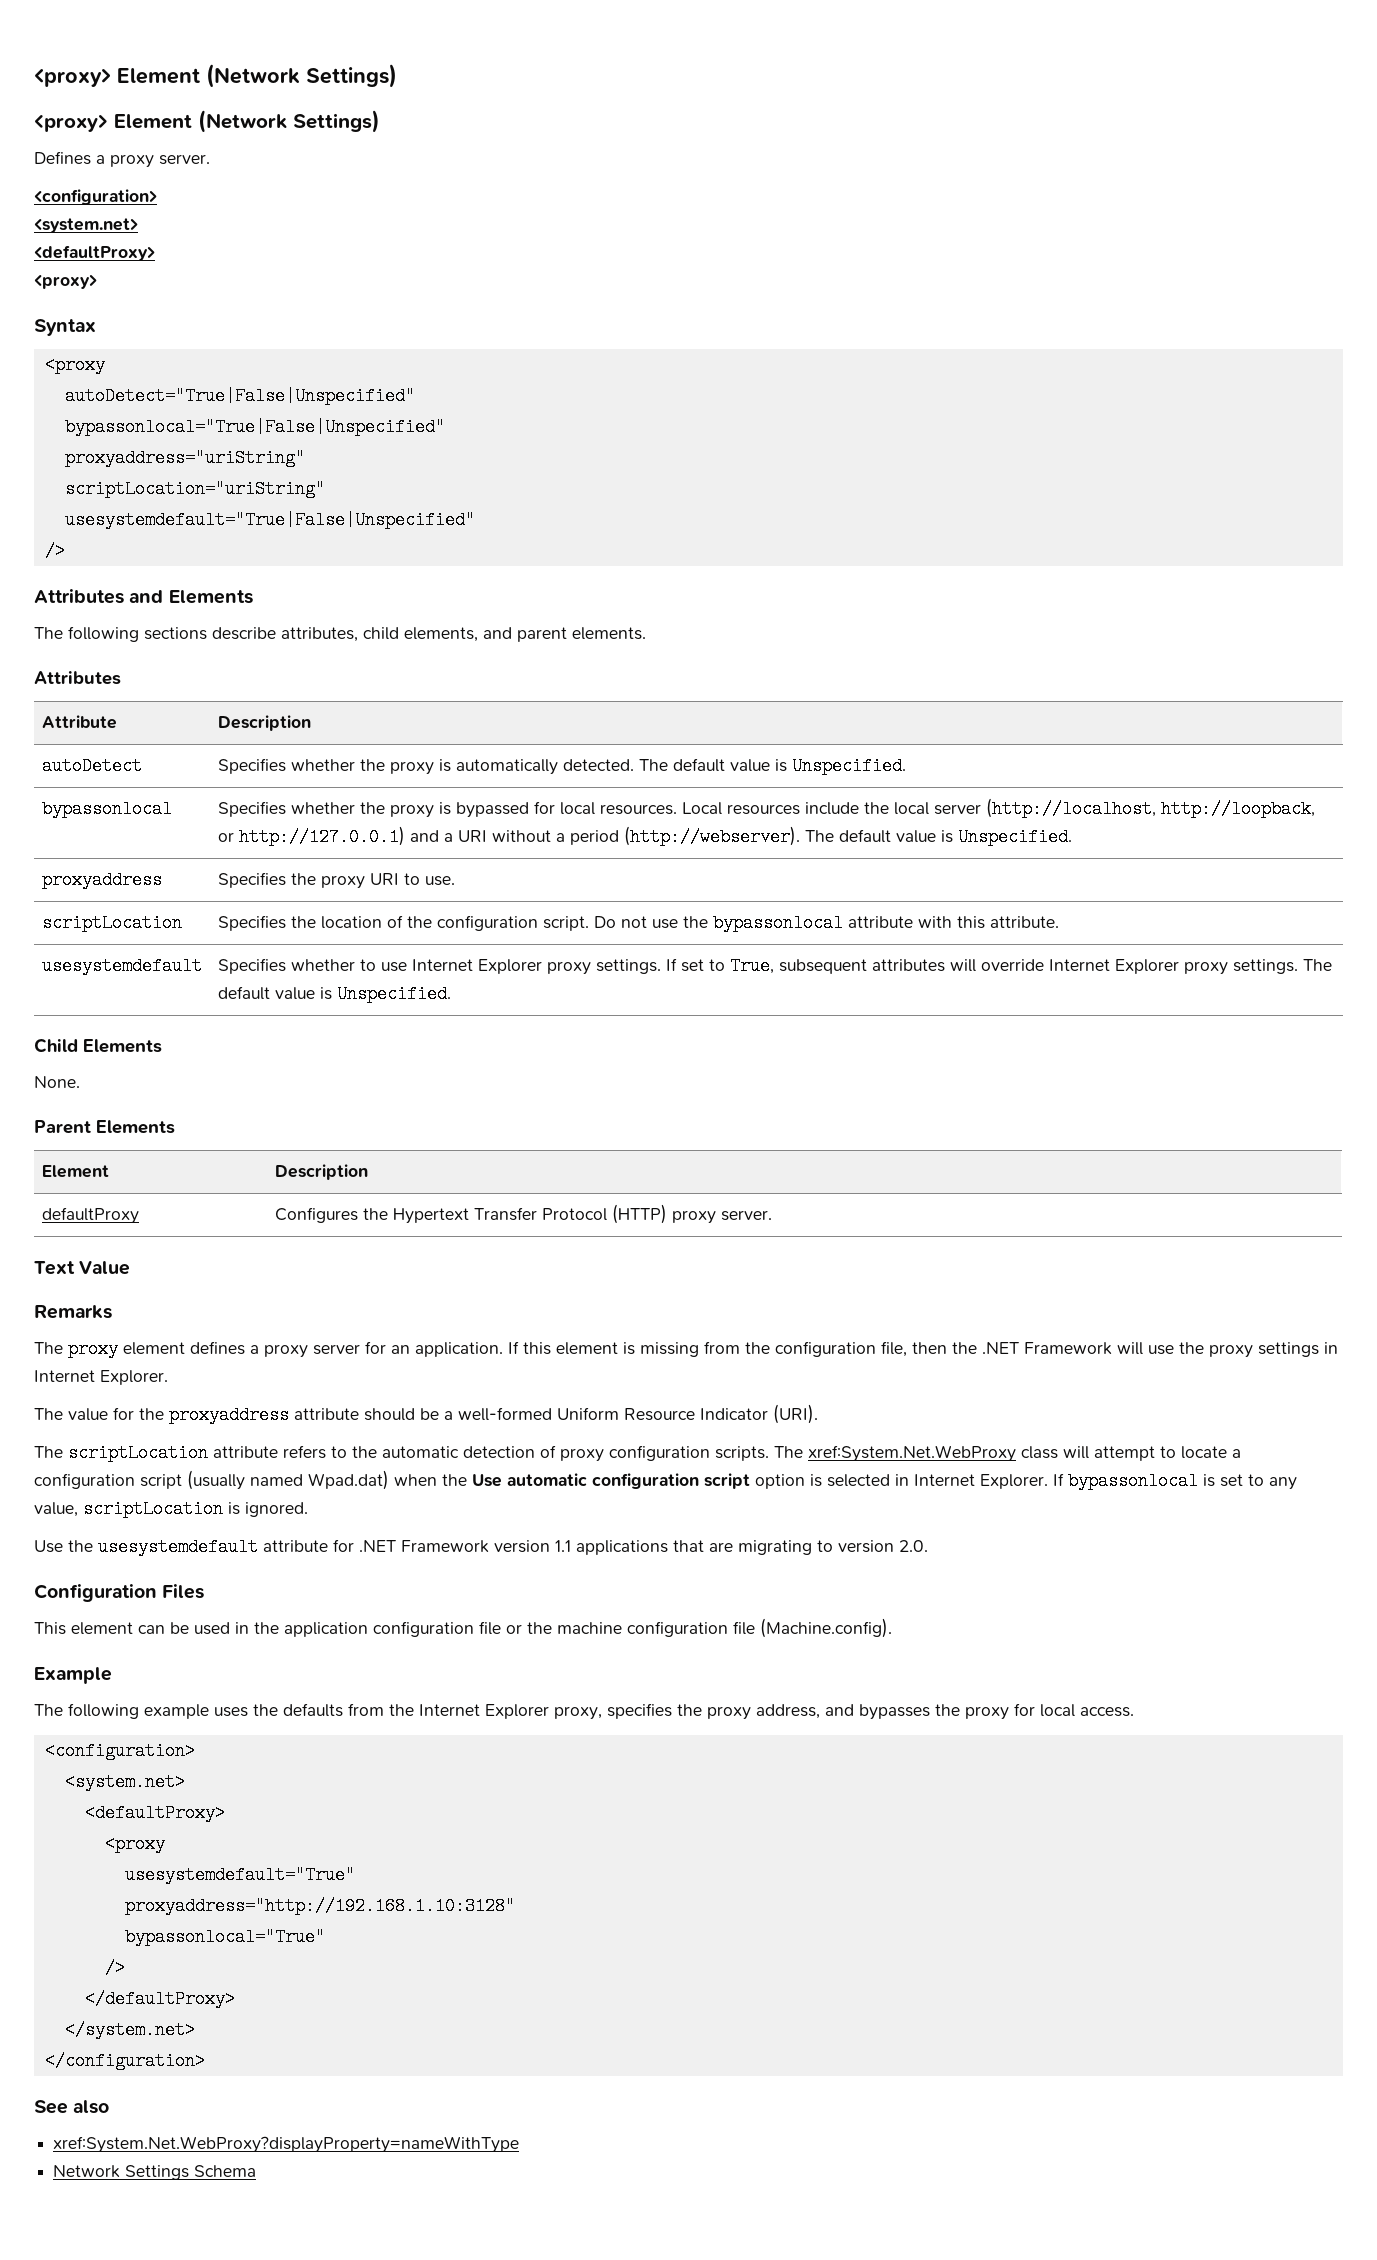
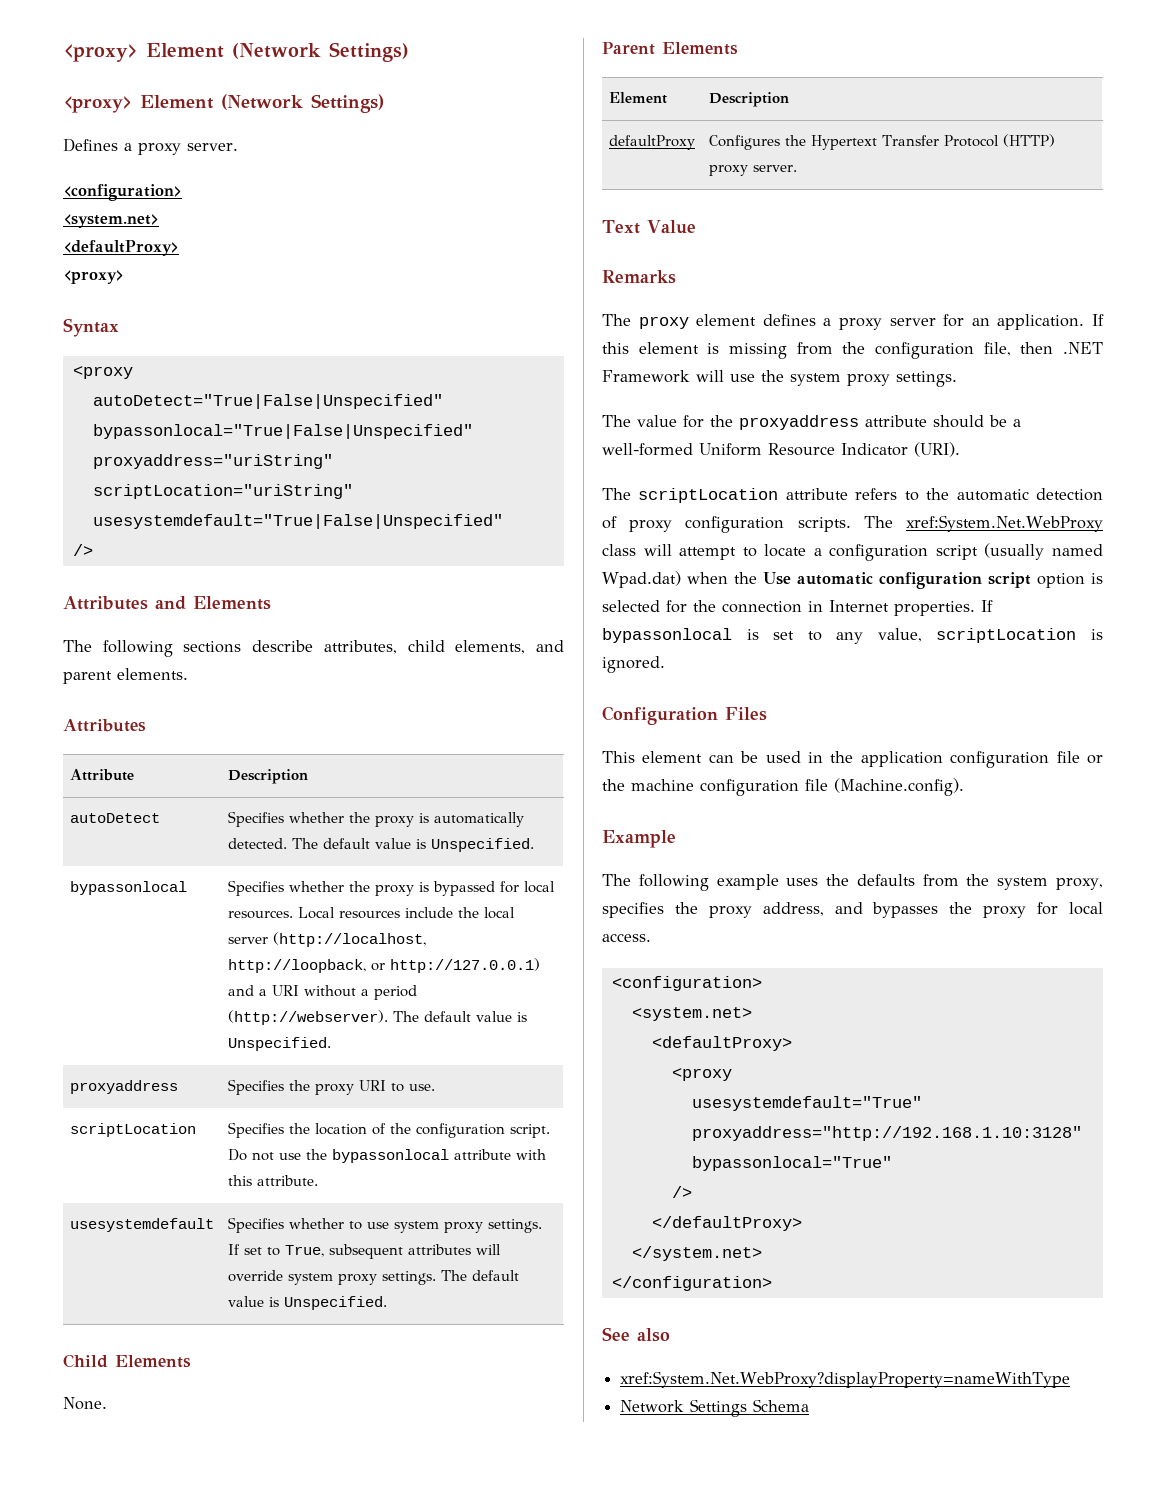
- usesystemdefault | Specifies whether to use Internet Explorer proxy settings. If set to True, subsequent attributes will override Internet Explorer proxy settings. The default value is Unspecified.
+ usesystemdefault | Specifies whether to use system proxy settings. If set to True, subsequent attributes will override system proxy settings. The default value is Unspecified.
- If this element is missing from the configuration file, then the .NET Framework will use the proxy settings in Internet Explorer.
+ If this element is missing from the configuration file, then .NET Framework will use the system proxy settings.
- The xref:System.Net.WebProxy class will attempt to locate a configuration script (usually named Wpad.dat) when the Use automatic configuration script option is selected in Internet Explorer.
+ The xref:System.Net.WebProxy class will attempt to locate a configuration script (usually named Wpad.dat) when the Use automatic configuration script option is selected for the connection in Internet properties.
- Use the usesystemdefault attribute for .NET Framework version 1.1 applications that are migrating to version 2.0.
- The following example uses the defaults from the Internet Explorer proxy, specifies the proxy address, and bypasses the proxy for local access.
+ The following example uses the defaults from the system proxy, specifies the proxy address, and bypasses the proxy for local access.

